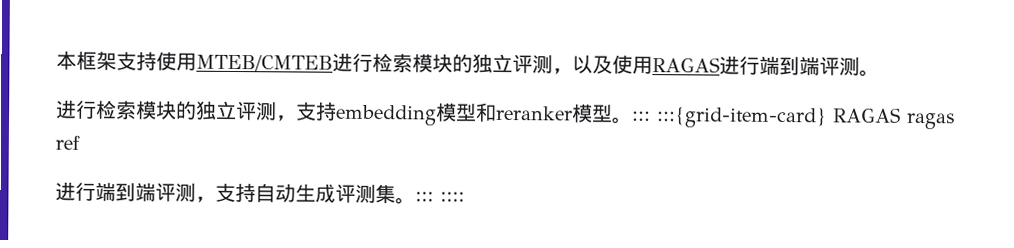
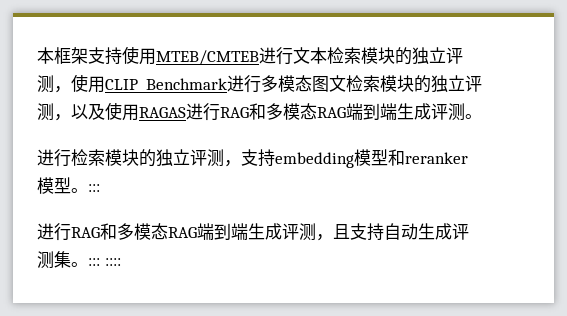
- 本框架支持使用MTEB/CMTEB进行检索模块的独立评测，以及使用RAGAS进行端到端评测。
+ 本框架支持使用MTEB/CMTEB进行文本检索模块的独立评测，使用CLIP Benchmark进行多模态图文检索模块的独立评测，以及使用RAGAS进行RAG和多模态RAG端到端生成评测。
- 进行检索模块的独立评测，支持embedding模型和reranker模型。::: :::{grid-item-card} RAGAS ragas ref
- 进行端到端评测，支持自动生成评测集。::: ::::
+ 进行检索模块的独立评测，支持embedding模型和reranker模型。:::
+ 进行RAG和多模态RAG端到端生成评测，且支持自动生成评测集。::: ::::

